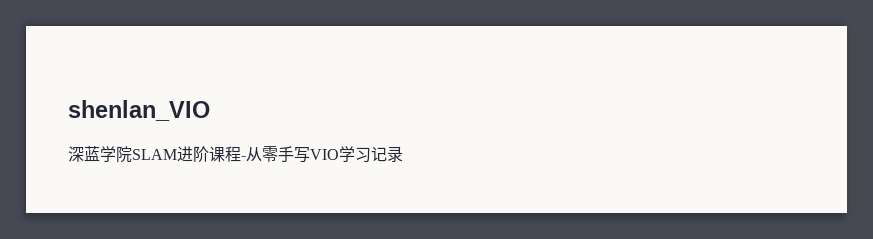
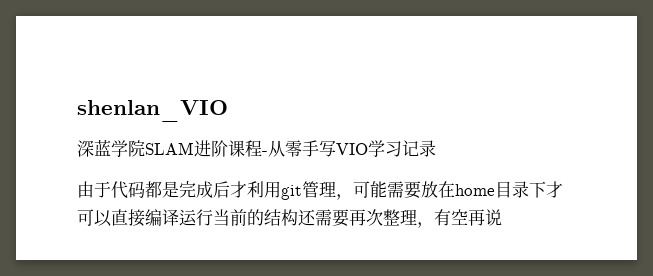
+ 由于代码都是完成后才利用git管理，可能需要放在home目录下才可以直接编译运行当前的结构还需要再次整理，有空再说

